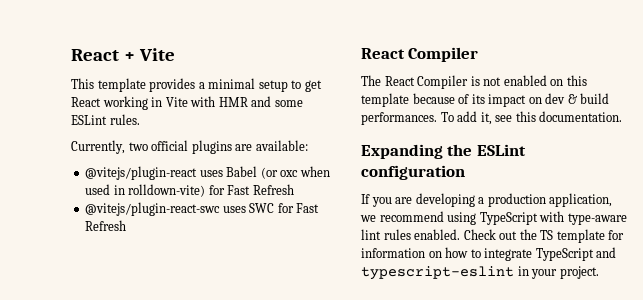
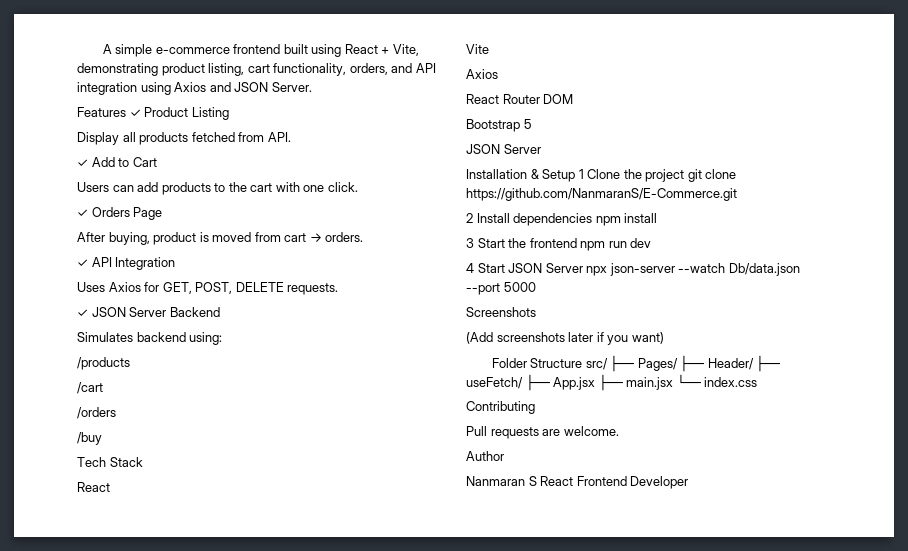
- React + Vite
- This template provides a minimal setup to get React working in Vite with HMR and some ESLint rules.
- Currently, two official plugins are available:
- @vitejs/plugin-react uses Babel (or oxc when used in rolldown-vite) for Fast Refresh
- @vitejs/plugin-react-swc uses SWC for Fast Refresh
- React Compiler
- The React Compiler is not enabled on this template because of its impact on dev & build performances. To add it, see this documentation.
- Expanding the ESLint configuration
- If you are developing a production application, we recommend using TypeScript with type-aware lint rules enabled. Check out the TS template for information on how to integrate TypeScript and typescript-eslint in your project.
+ A simple e-commerce frontend built using React + Vite, demonstrating product listing, cart functionality, orders, and API integration using Axios and JSON Server.
+ Features ✓ Product Listing
+ Display all products fetched from API.
+ ✓ Add to Cart
+ Users can add products to the cart with one click.
+ ✓ Orders Page
+ After buying, product is moved from cart → orders.
+ ✓ API Integration
+ Uses Axios for GET, POST, DELETE requests.
+ ✓ JSON Server Backend
+ Simulates backend using:
+ /products
+ /cart
+ /orders
+ /buy
+ Tech Stack
+ React
+ Vite
+ Axios
+ React Router DOM
+ Bootstrap 5
+ JSON Server
+ Installation & Setup 1 Clone the project git clone https://github.com/NanmaranS/E-Commerce.git
+ 2 Install dependencies npm install
+ 3 Start the frontend npm run dev
+ 4 Start JSON Server npx json-server --watch Db/data.json --port 5000
+ Screenshots
+ (Add screenshots later if you want)
+ Folder Structure src/ ├── Pages/ ├── Header/ ├── useFetch/ ├── App.jsx ├── main.jsx └── index.css
+ Contributing
+ Pull requests are welcome.
+ Author
+ Nanmaran S React Frontend Developer

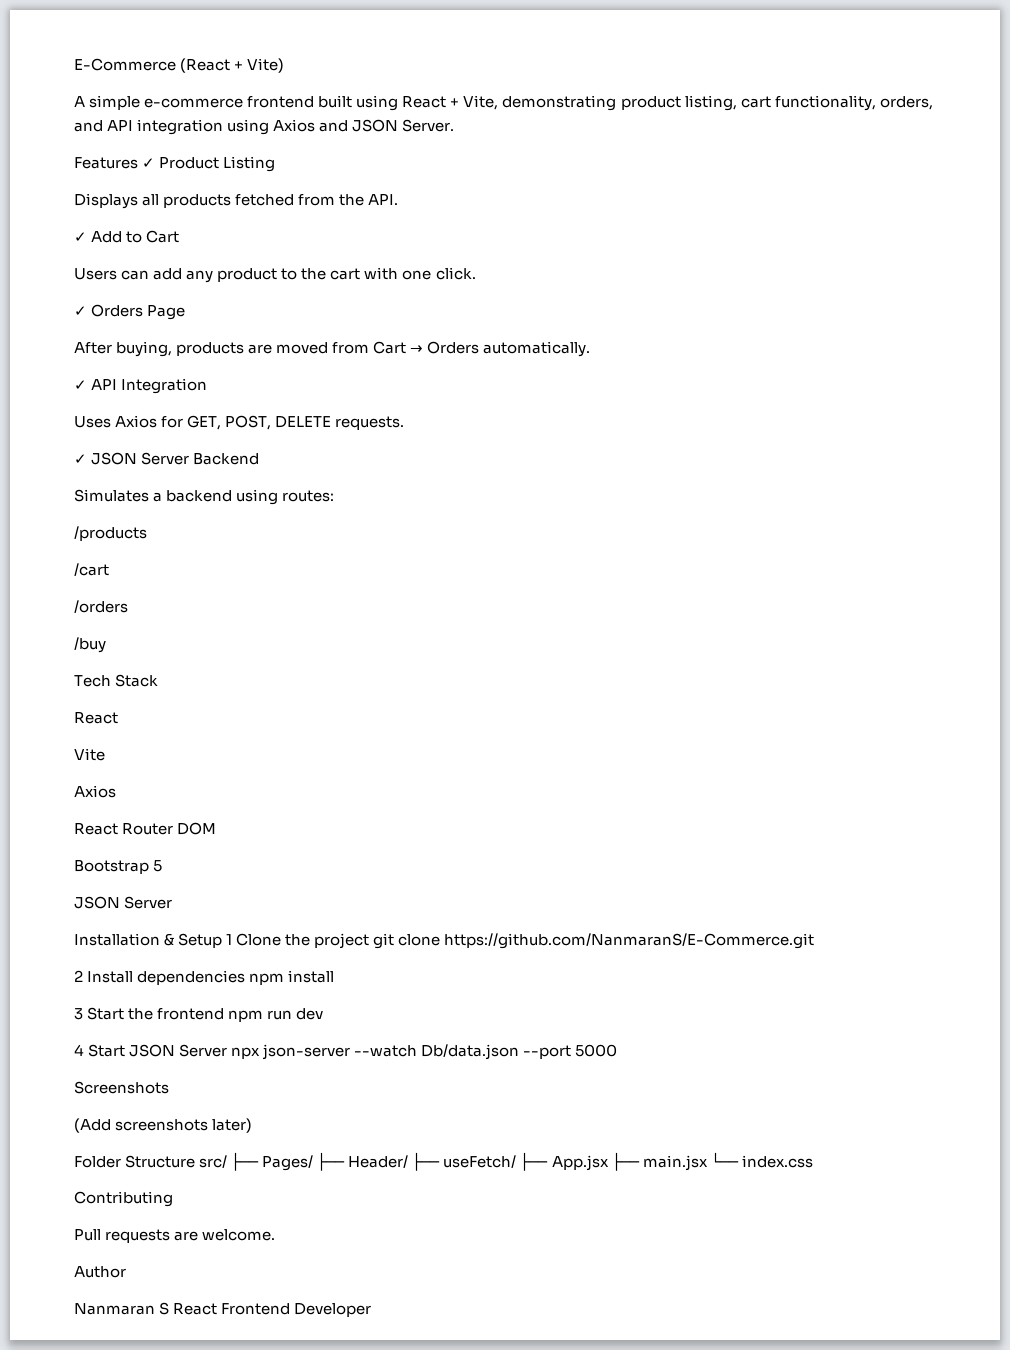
+ E-Commerce (React + Vite)
- Display all products fetched from API.
+ Displays all products fetched from the API.
- Users can add products to the cart with one click.
+ Users can add any product to the cart with one click.
- After buying, product is moved from cart → orders.
+ After buying, products are moved from Cart → Orders automatically.
- Simulates backend using:
+ Simulates a backend using routes:
- (Add screenshots later if you want)
+ (Add screenshots later)

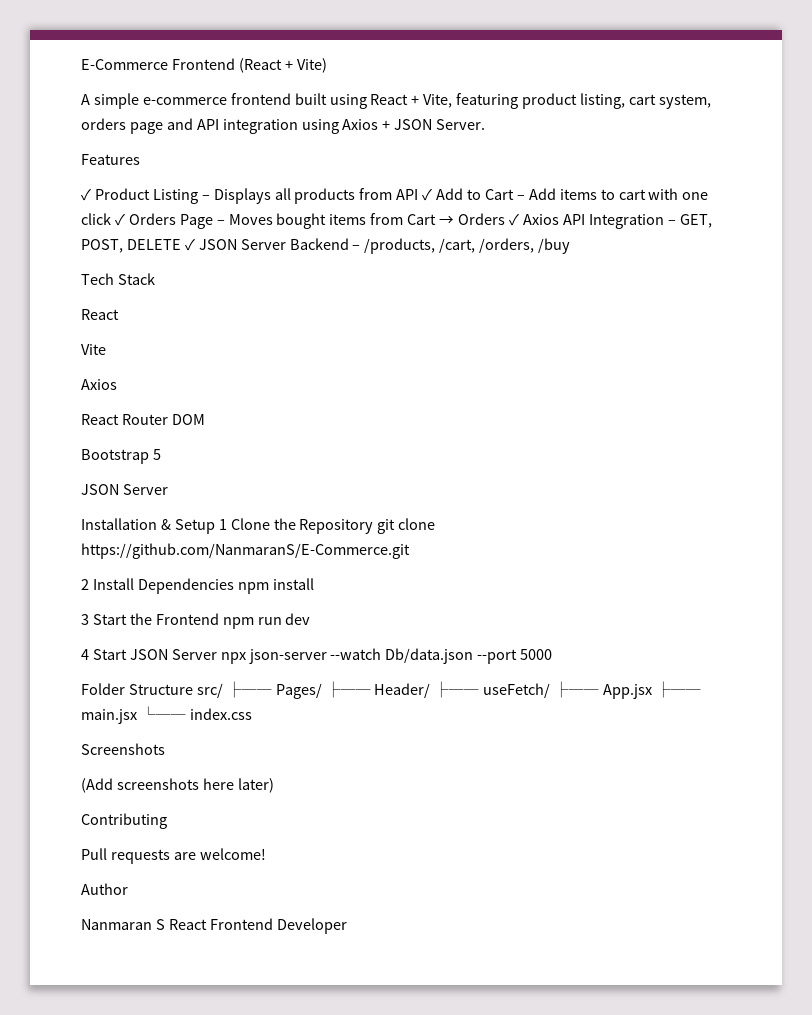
- E-Commerce (React + Vite)
+ E-Commerce Frontend (React + Vite)
- A simple e-commerce frontend built using React + Vite, demonstrating product listing, cart functionality, orders, and API integration using Axios and JSON Server.
+ A simple e-commerce frontend built using React + Vite, featuring product listing, cart system, orders page and API integration using Axios + JSON Server.
- Features ✓ Product Listing
- Displays all products fetched from the API.
- ✓ Add to Cart
- Users can add any product to the cart with one click.
- ✓ Orders Page
- After buying, products are moved from Cart → Orders automatically.
- ✓ API Integration
- Uses Axios for GET, POST, DELETE requests.
- ✓ JSON Server Backend
- Simulates a backend using routes:
- /products
- /cart
- /orders
- /buy
+ Features
+ ✓ Product Listing – Displays all products from API ✓ Add to Cart – Add items to cart with one click ✓ Orders Page – Moves bought items from Cart → Orders ✓ Axios API Integration – GET, POST, DELETE ✓ JSON Server Backend – /products, /cart, /orders, /buy
- Installation & Setup 1 Clone the project git clone https://github.com/NanmaranS/E-Commerce.git
+ Installation & Setup 1 Clone the Repository git clone https://github.com/NanmaranS/E-Commerce.git
- 2 Install dependencies npm install
+ 2 Install Dependencies npm install
- 3 Start the frontend npm run dev
+ 3 Start the Frontend npm run dev
- Screenshots
- (Add screenshots later)
+ Screenshots
+ (Add screenshots here later)
- Pull requests are welcome.
+ Pull requests are welcome!

